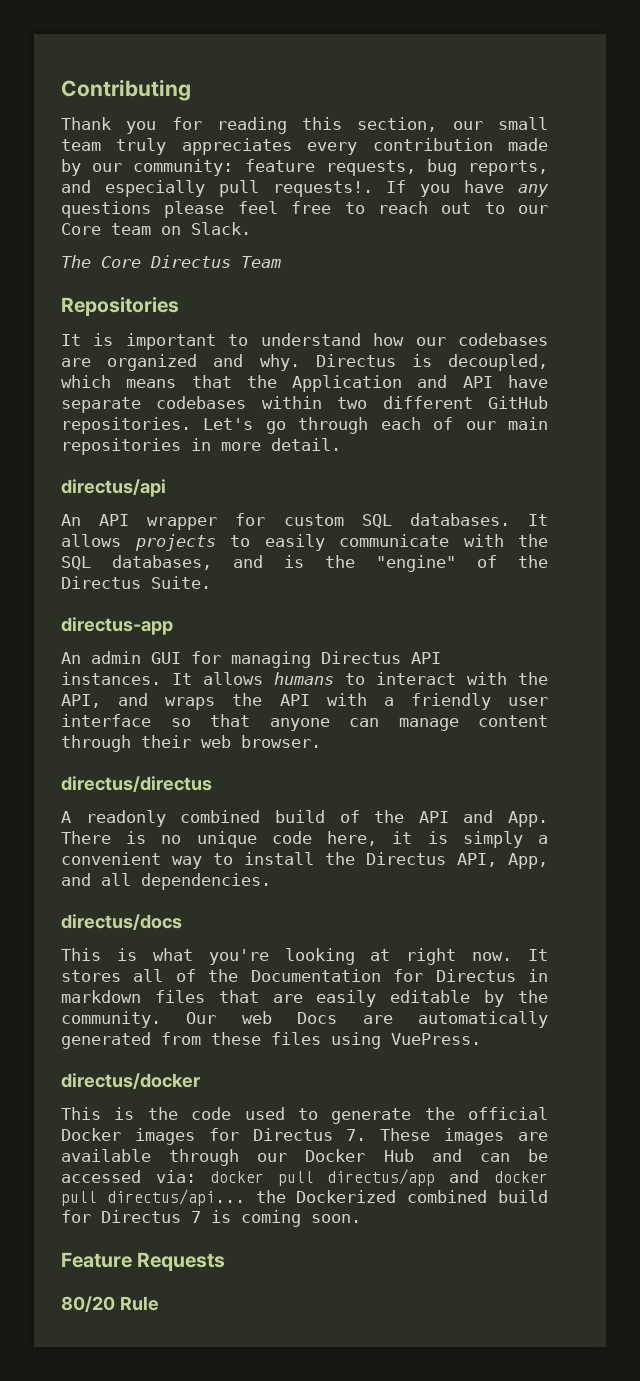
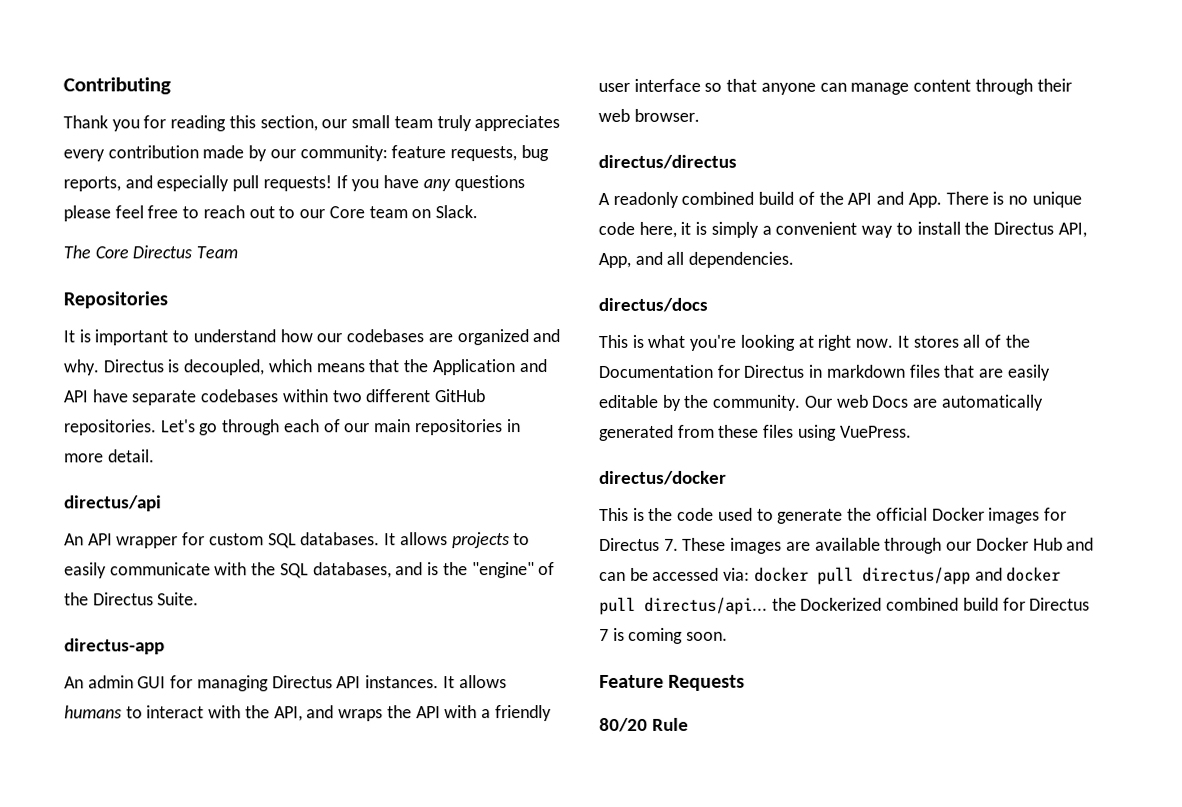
- Thank you for reading this section, our small team truly appreciates every contribution made by our community: feature requests, bug reports, and especially pull requests!.
+ Thank you for reading this section, our small team truly appreciates every contribution made by our community: feature requests, bug reports, and especially pull requests!

